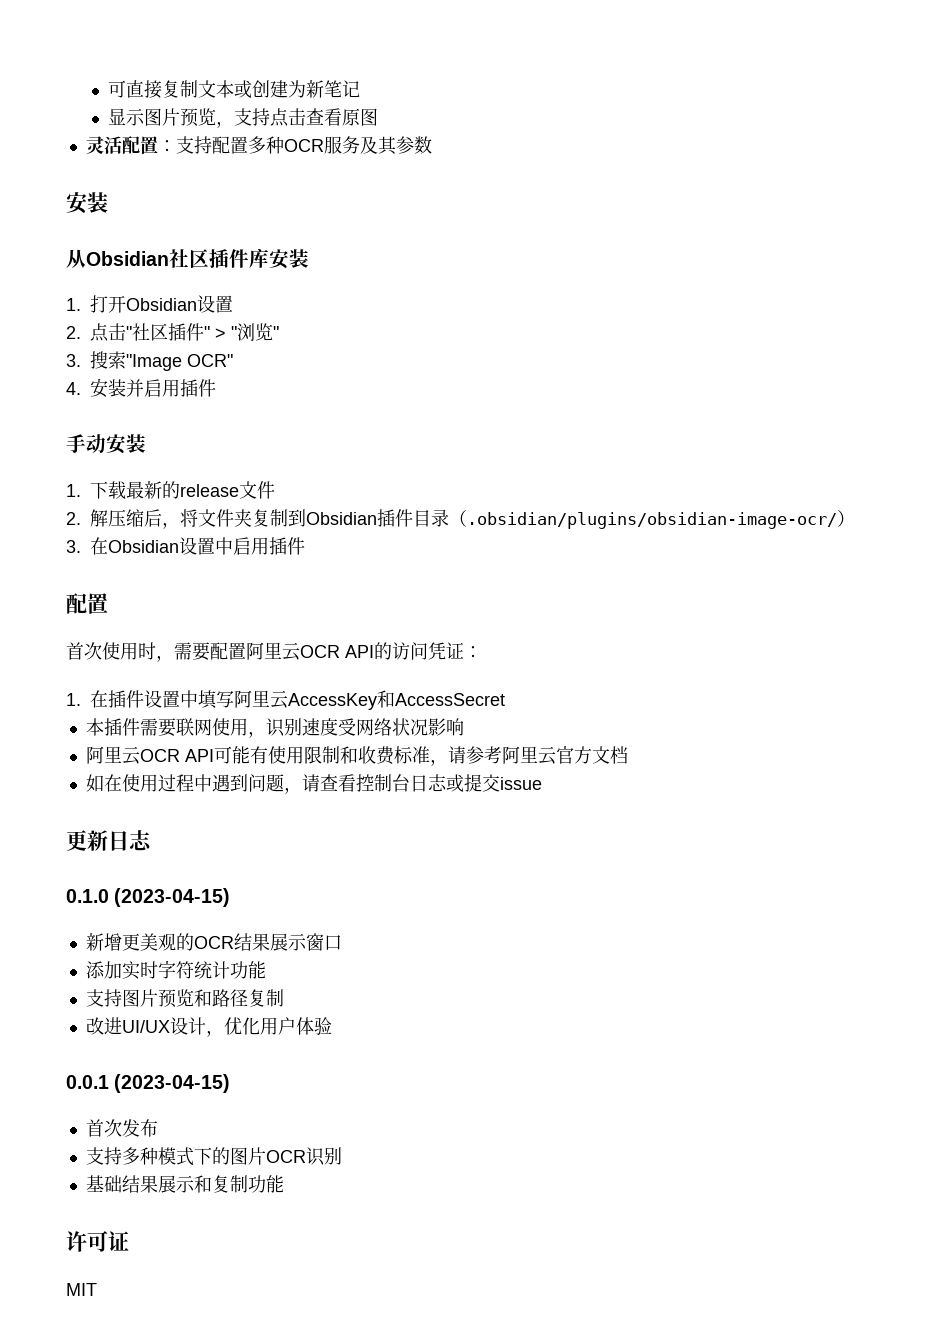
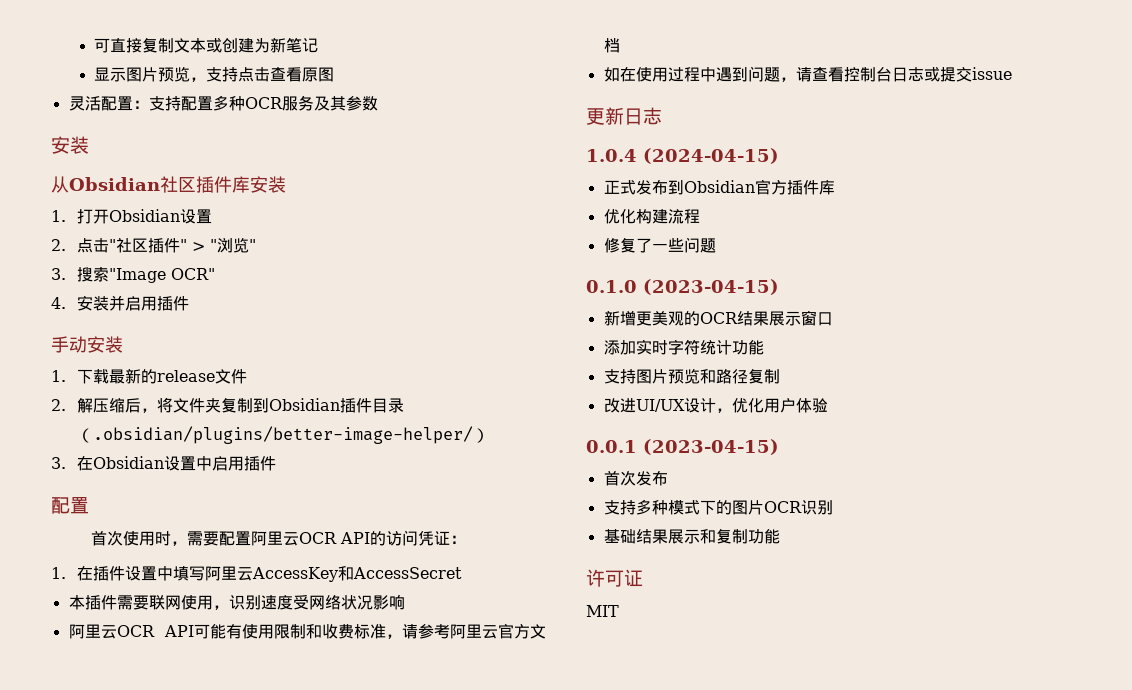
- 2.解压缩后，将文件夹复制到Obsidian插件目录（.obsidian/plugins/obsidian-image-ocr/）
+ 2.解压缩后，将文件夹复制到Obsidian插件目录（.obsidian/plugins/better-image-helper/）
+ 1.0.4 (2024-04-15)
+ 正式发布到Obsidian官方插件库
+ 优化构建流程
+ 修复了一些问题

